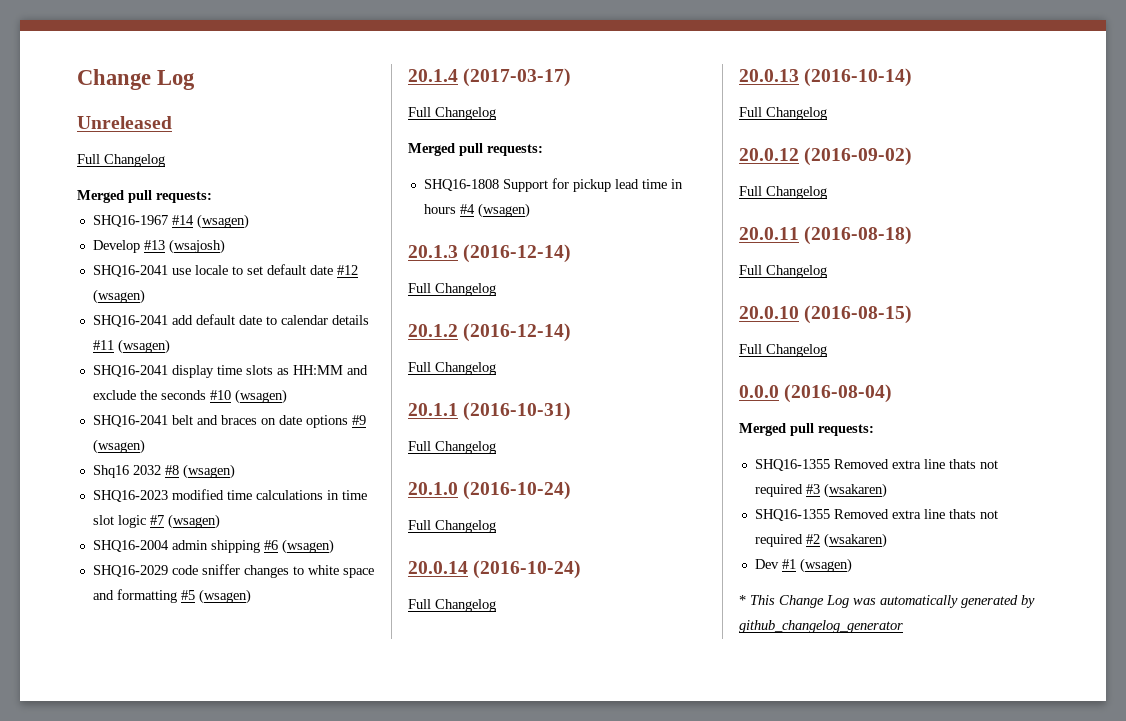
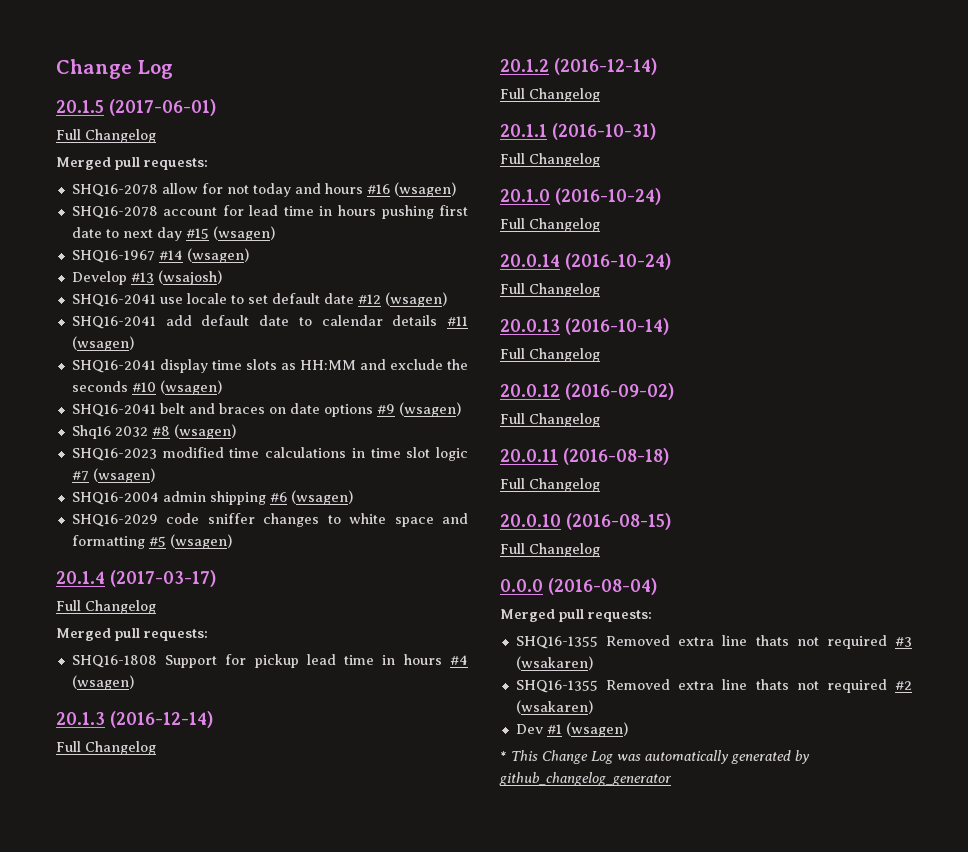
- Unreleased
+ 20.1.5 (2017-06-01)
  Full Changelog
  Merged pull requests:
+ SHQ16-2078 allow for not today and hours #16 (wsagen)
+ SHQ16-2078 account for lead time in hours pushing first date to next day #15 (wsagen)

